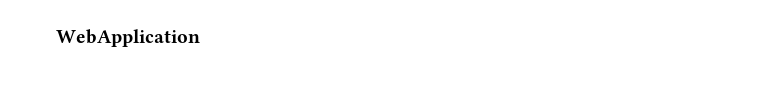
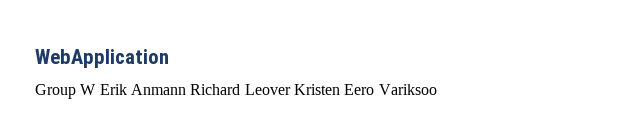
+ Group W Erik Anmann Richard Leover Kristen Eero Variksoo

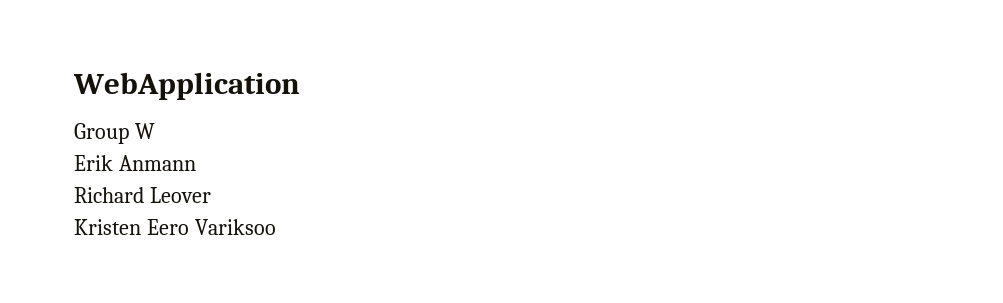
- Group W Erik Anmann Richard Leover Kristen Eero Variksoo
+ Group W
+ Erik Anmann
+ Richard Leover
+ Kristen Eero Variksoo

